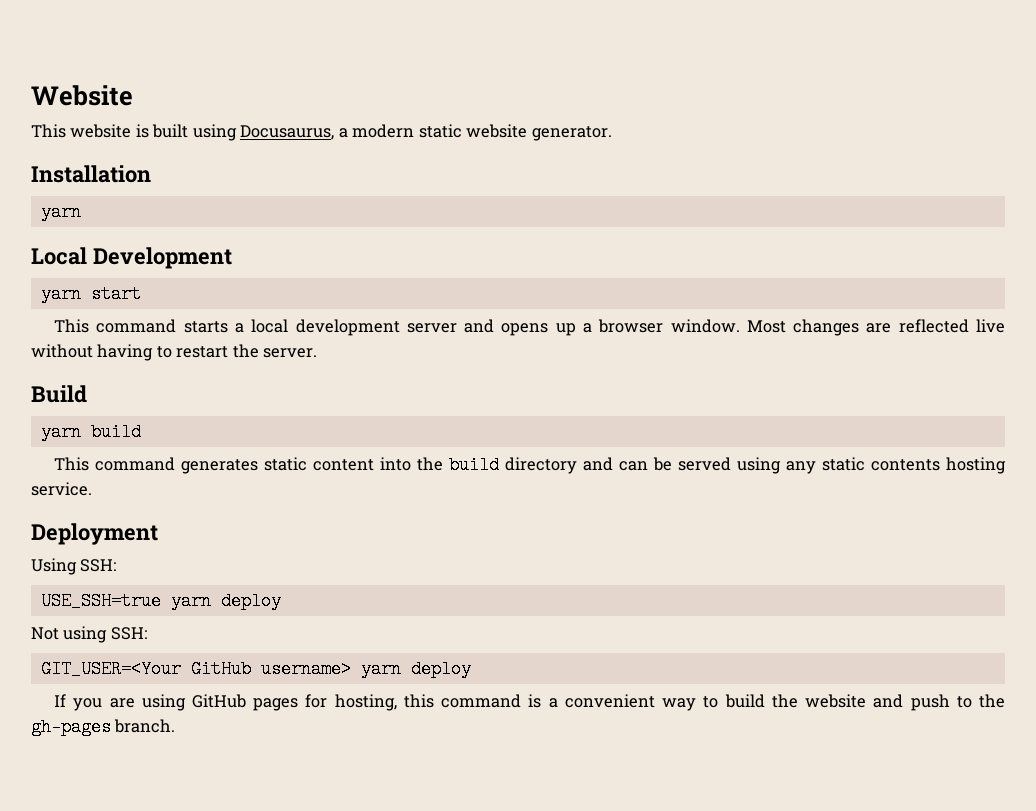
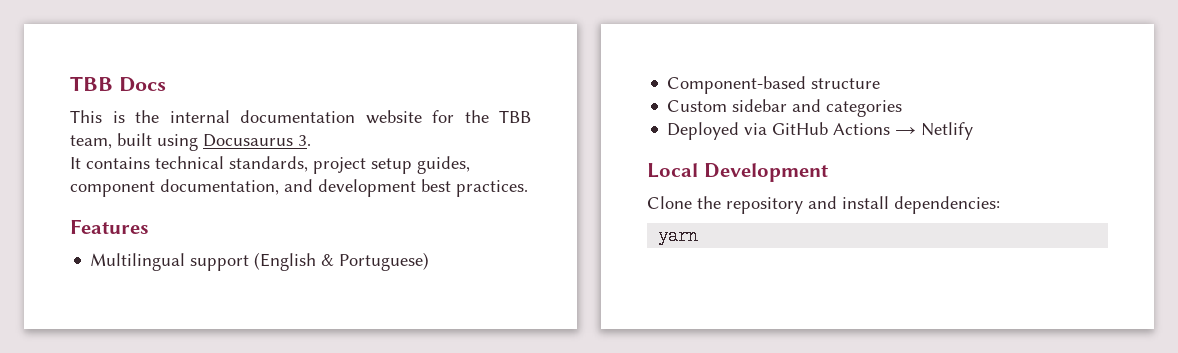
- Website
- This website is built using Docusaurus, a modern static website generator.
- Installation
+ TBB Docs
+ This is the internal documentation website for the TBB team, built using Docusaurus 3.
+ It contains technical standards, project setup guides, component documentation, and development best practices.
+ Features
+ Multilingual support (English & Portuguese)
+ Component-based structure
+ Custom sidebar and categories
+ Deployed via GitHub Actions → Netlify
+ Local Development
+ Clone the repository and install dependencies:
  yarn
- Local Development
- yarn start
- This command starts a local development server and opens up a browser window. Most changes are reflected live without having to restart the server.
- Build
- yarn build
- This command generates static content into the build directory and can be served using any static contents hosting service.
- Deployment
- Using SSH:
- USE_SSH=true yarn deploy
- Not using SSH:
- GIT_USER=<Your GitHub username> yarn deploy
- If you are using GitHub pages for hosting, this command is a convenient way to build the website and push to the gh-pages branch.

